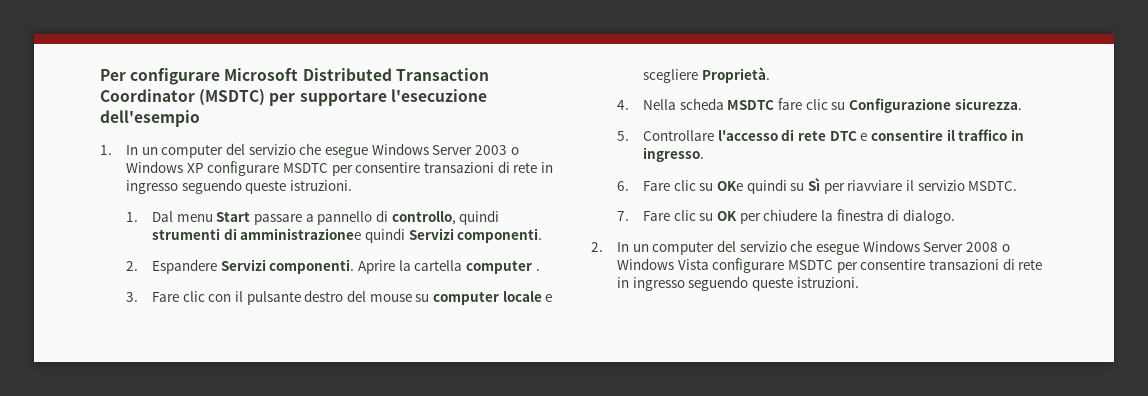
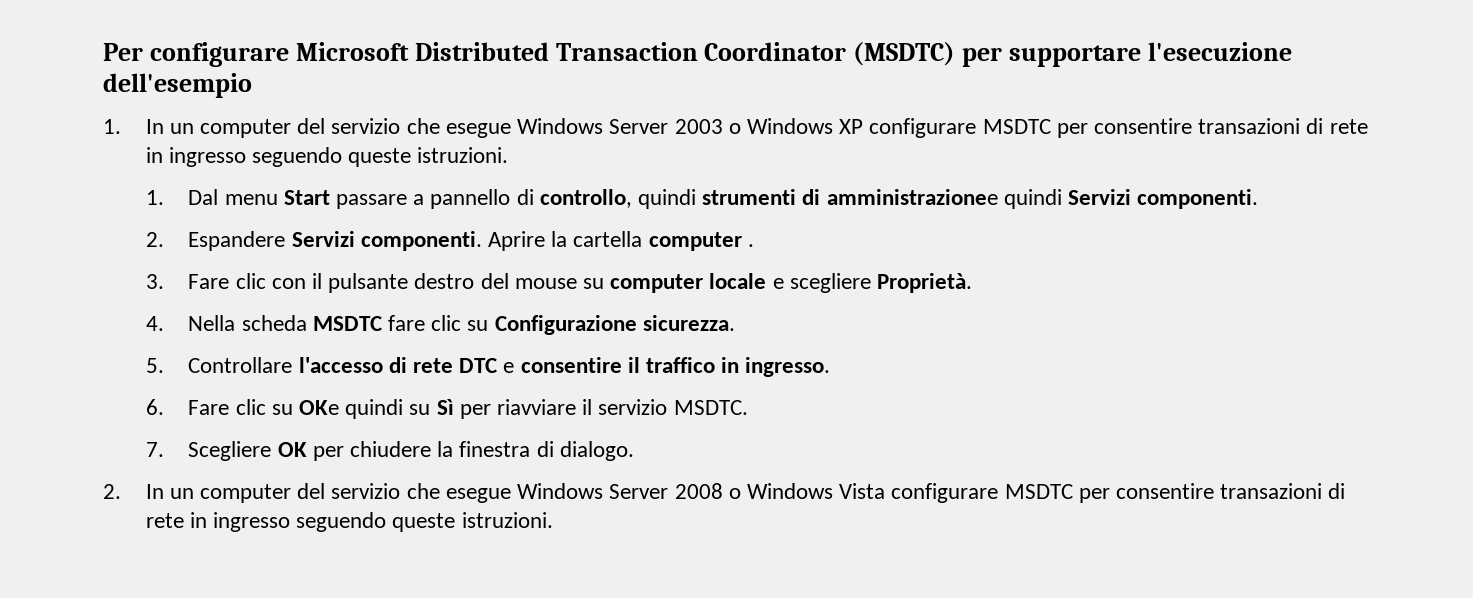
- 7. Fare clic su OK per chiudere la finestra di dialogo.
+ 7. Scegliere OK per chiudere la finestra di dialogo.

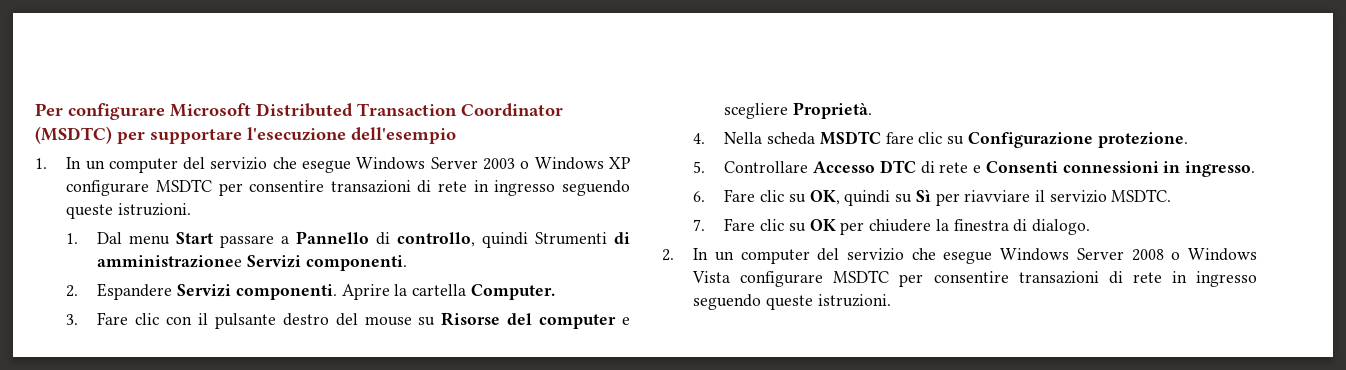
- 1. Dal menu Start passare a pannello di controllo, quindi strumenti di amministrazionee quindi Servizi componenti.
+ 1. Dal menu Start passare a Pannello di controllo, quindi Strumenti di amministrazionee Servizi componenti.
- Aprire la cartella computer .
+ Aprire la cartella Computer.
- 3. Fare clic con il pulsante destro del mouse su computer locale e scegliere Proprietà.
+ 3. Fare clic con il pulsante destro del mouse su Risorse del computer e scegliere Proprietà.
- 4. Nella scheda MSDTC fare clic su Configurazione sicurezza.
+ 4. Nella scheda MSDTC fare clic su Configurazione protezione.
- 5. Controllare l'accesso di rete DTC e consentire il traffico in ingresso.
+ 5. Controllare Accesso DTC di rete e Consenti connessioni in ingresso.
- 6. Fare clic su OKe quindi su Sì per riavviare il servizio MSDTC.
+ 6. Fare clic su OK, quindi su Sì per riavviare il servizio MSDTC.
- 7. Scegliere OK per chiudere la finestra di dialogo.
+ 7. Fare clic su OK per chiudere la finestra di dialogo.

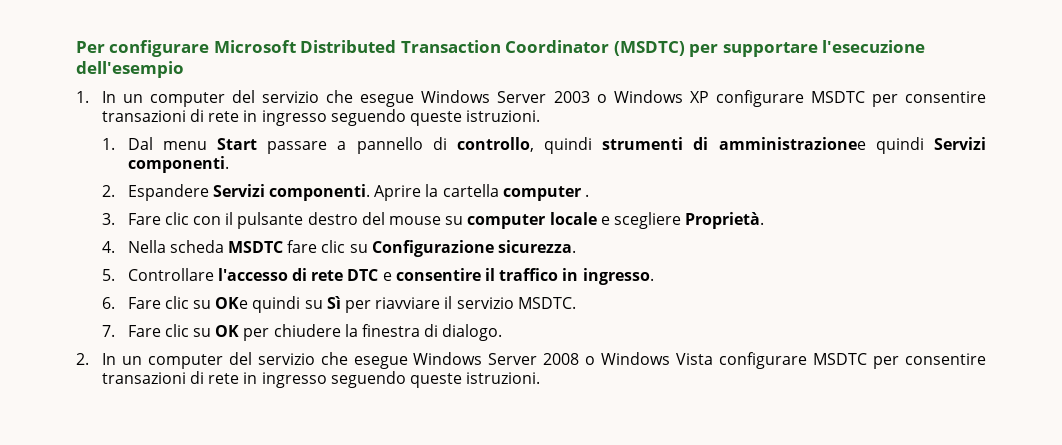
- 1. Dal menu Start passare a Pannello di controllo, quindi Strumenti di amministrazionee Servizi componenti.
+ 1. Dal menu Start passare a pannello di controllo, quindi strumenti di amministrazionee quindi Servizi componenti.
- Aprire la cartella Computer.
+ Aprire la cartella computer .
- 3. Fare clic con il pulsante destro del mouse su Risorse del computer e scegliere Proprietà.
+ 3. Fare clic con il pulsante destro del mouse su computer locale e scegliere Proprietà.
- 4. Nella scheda MSDTC fare clic su Configurazione protezione.
+ 4. Nella scheda MSDTC fare clic su Configurazione sicurezza.
- 5. Controllare Accesso DTC di rete e Consenti connessioni in ingresso.
+ 5. Controllare l'accesso di rete DTC e consentire il traffico in ingresso.
- 6. Fare clic su OK, quindi su Sì per riavviare il servizio MSDTC.
+ 6. Fare clic su OKe quindi su Sì per riavviare il servizio MSDTC.

